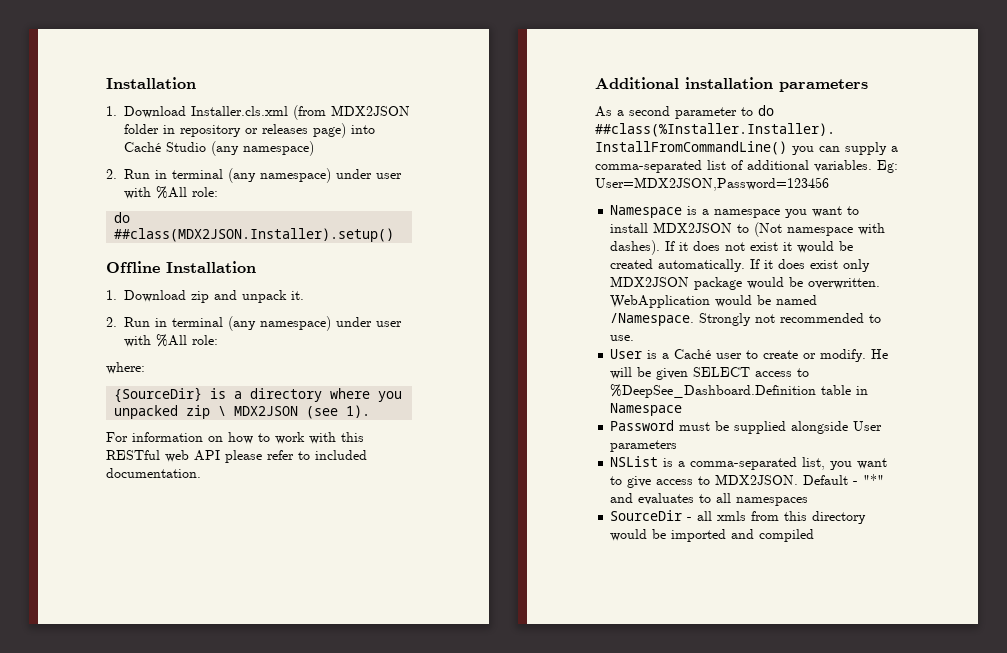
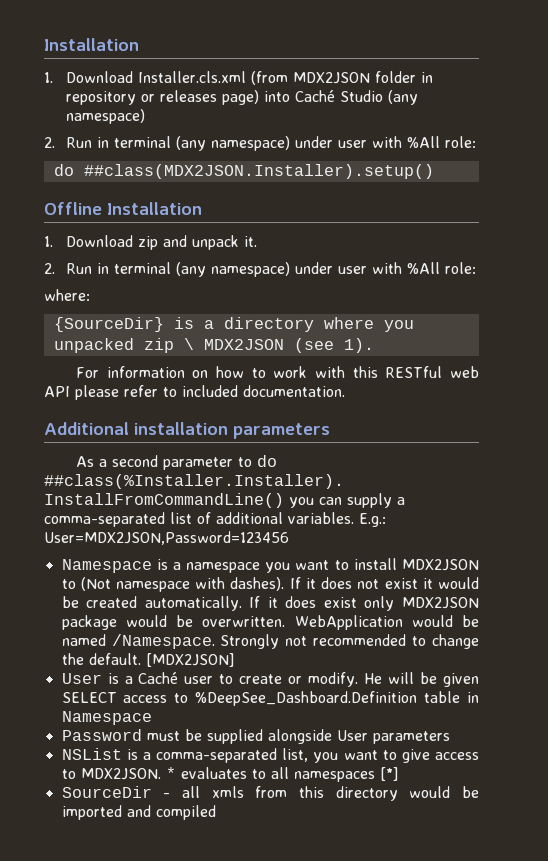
- Eg: User=MDX2JSON,Password=123456
+ E.g.: User=MDX2JSON,Password=123456
- Strongly not recommended to use.
+ Strongly not recommended to change the default. [MDX2JSON]
- Default - "*" and evaluates to all namespaces
+ * evaluates to all namespaces [*]

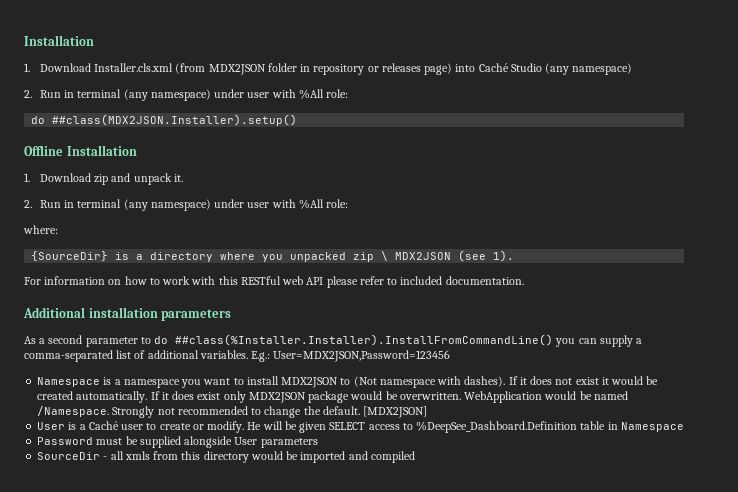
- NSList is a comma-separated list, you want to give access to MDX2JSON. * evaluates to all namespaces [*]

